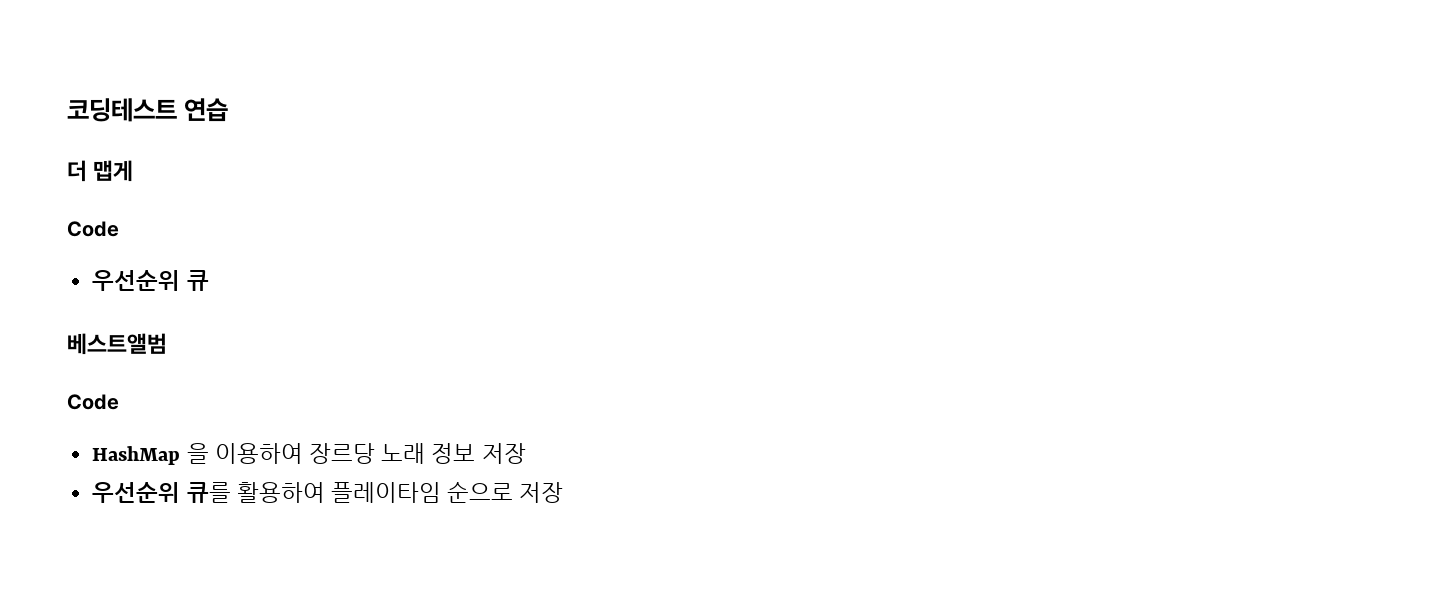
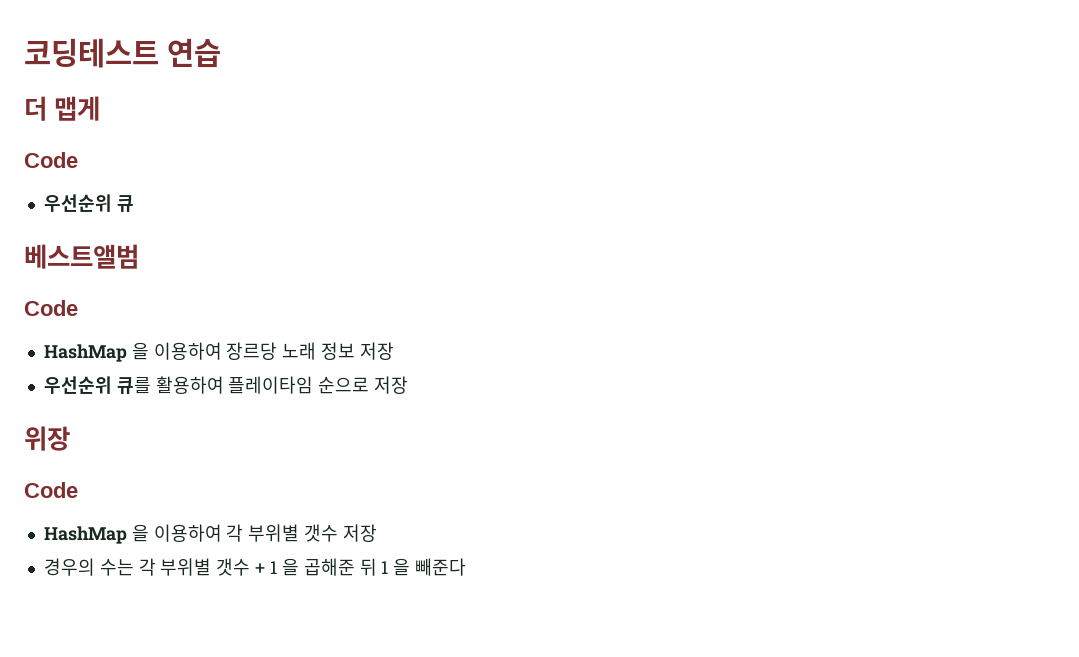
+ 위장
+ Code
+ HashMap 을 이용하여 각 부위별 갯수 저장
+ 경우의 수는 각 부위별 갯수 + 1 을 곱해준 뒤 1 을 빼준다

